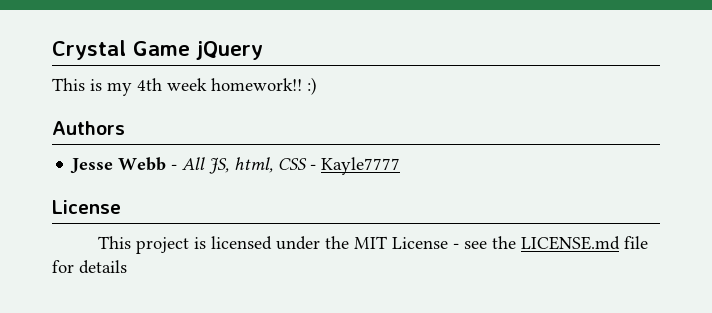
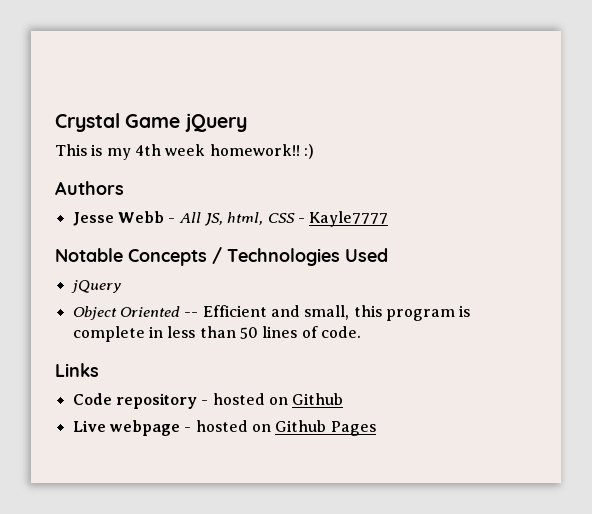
  Jesse Webb - All JS, html, CSS - Kayle7777
- License
- This project is licensed under the MIT License - see the LICENSE.md file for details
+ Notable Concepts / Technologies Used
+ jQuery
+ Object Oriented -- Efficient and small, this program is complete in less than 50 lines of code.
+ Links
+ Code repository - hosted on Github
+ Live webpage - hosted on Github Pages

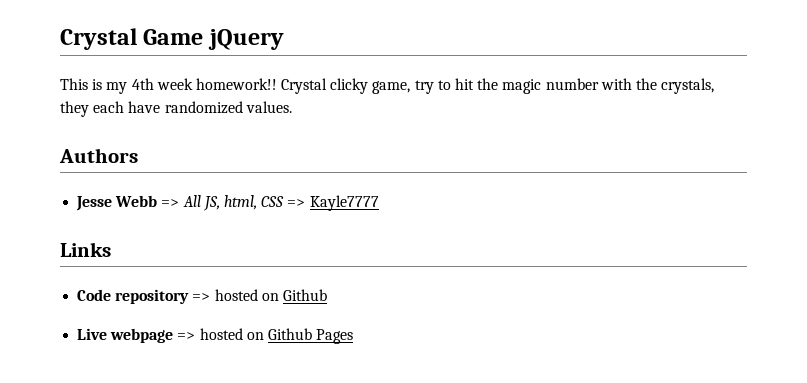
- This is my 4th week homework!! :)
+ This is my 4th week homework!! Crystal clicky game, try to hit the magic number with the crystals, they each have randomized values.
- Jesse Webb - All JS, html, CSS - Kayle7777
+ Jesse Webb => All JS, html, CSS => Kayle7777
- Notable Concepts / Technologies Used
- jQuery
- Object Oriented -- Efficient and small, this program is complete in less than 50 lines of code.
- Code repository - hosted on Github
+ Code repository => hosted on Github
- Live webpage - hosted on Github Pages
+ Live webpage => hosted on Github Pages

